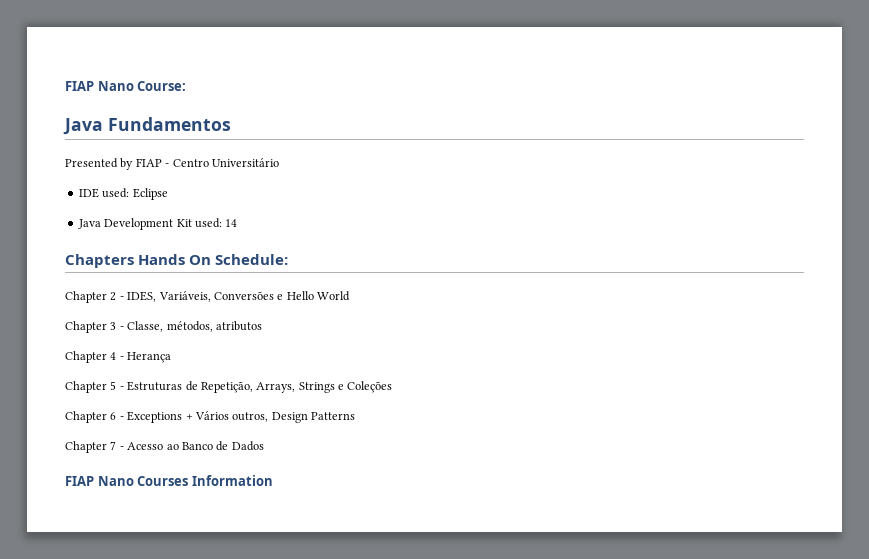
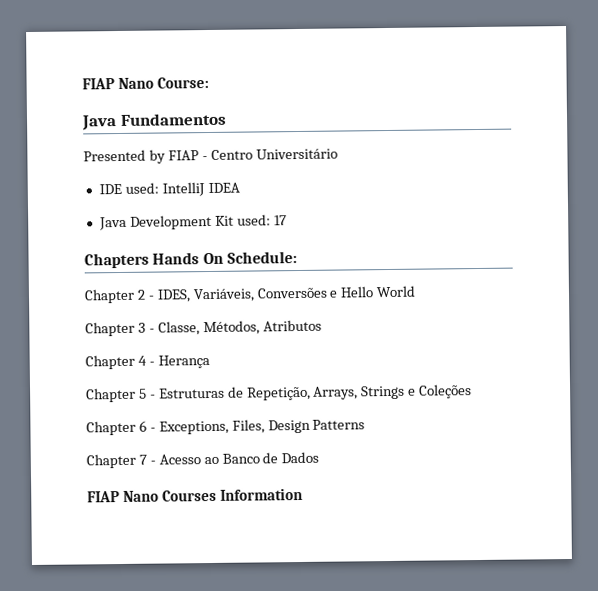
- IDE used: Eclipse
+ IDE used: IntelliJ IDEA
- Java Development Kit used: 14
+ Java Development Kit used: 17
- Chapter 3 - Classe, métodos, atributos
+ Chapter 3 - Classe, Métodos, Atributos
- Chapter 6 - Exceptions + Vários outros, Design Patterns
+ Chapter 6 - Exceptions, Files, Design Patterns

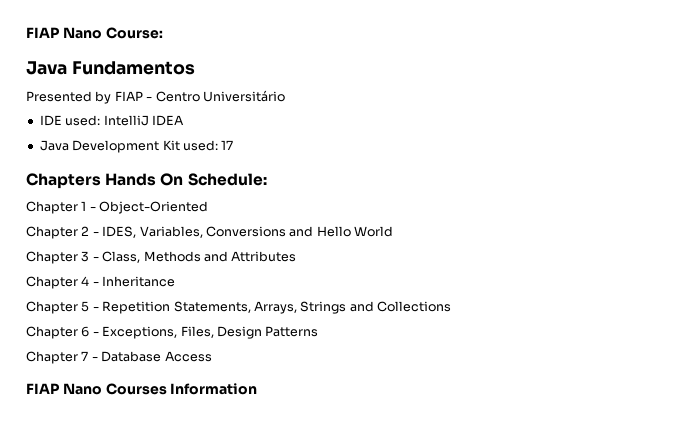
+ Chapter 1 - Object-Oriented
- Chapter 2 - IDES, Variáveis, Conversões e Hello World
+ Chapter 2 - IDES, Variables, Conversions and Hello World
- Chapter 3 - Classe, Métodos, Atributos
+ Chapter 3 - Class, Methods and Attributes
- Chapter 4 - Herança
+ Chapter 4 - Inheritance
- Chapter 5 - Estruturas de Repetição, Arrays, Strings e Coleções
+ Chapter 5 - Repetition Statements, Arrays, Strings and Collections
- Chapter 7 - Acesso ao Banco de Dados
+ Chapter 7 - Database Access

